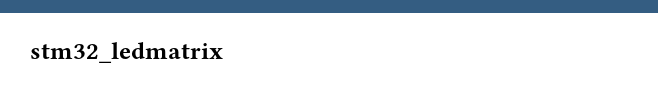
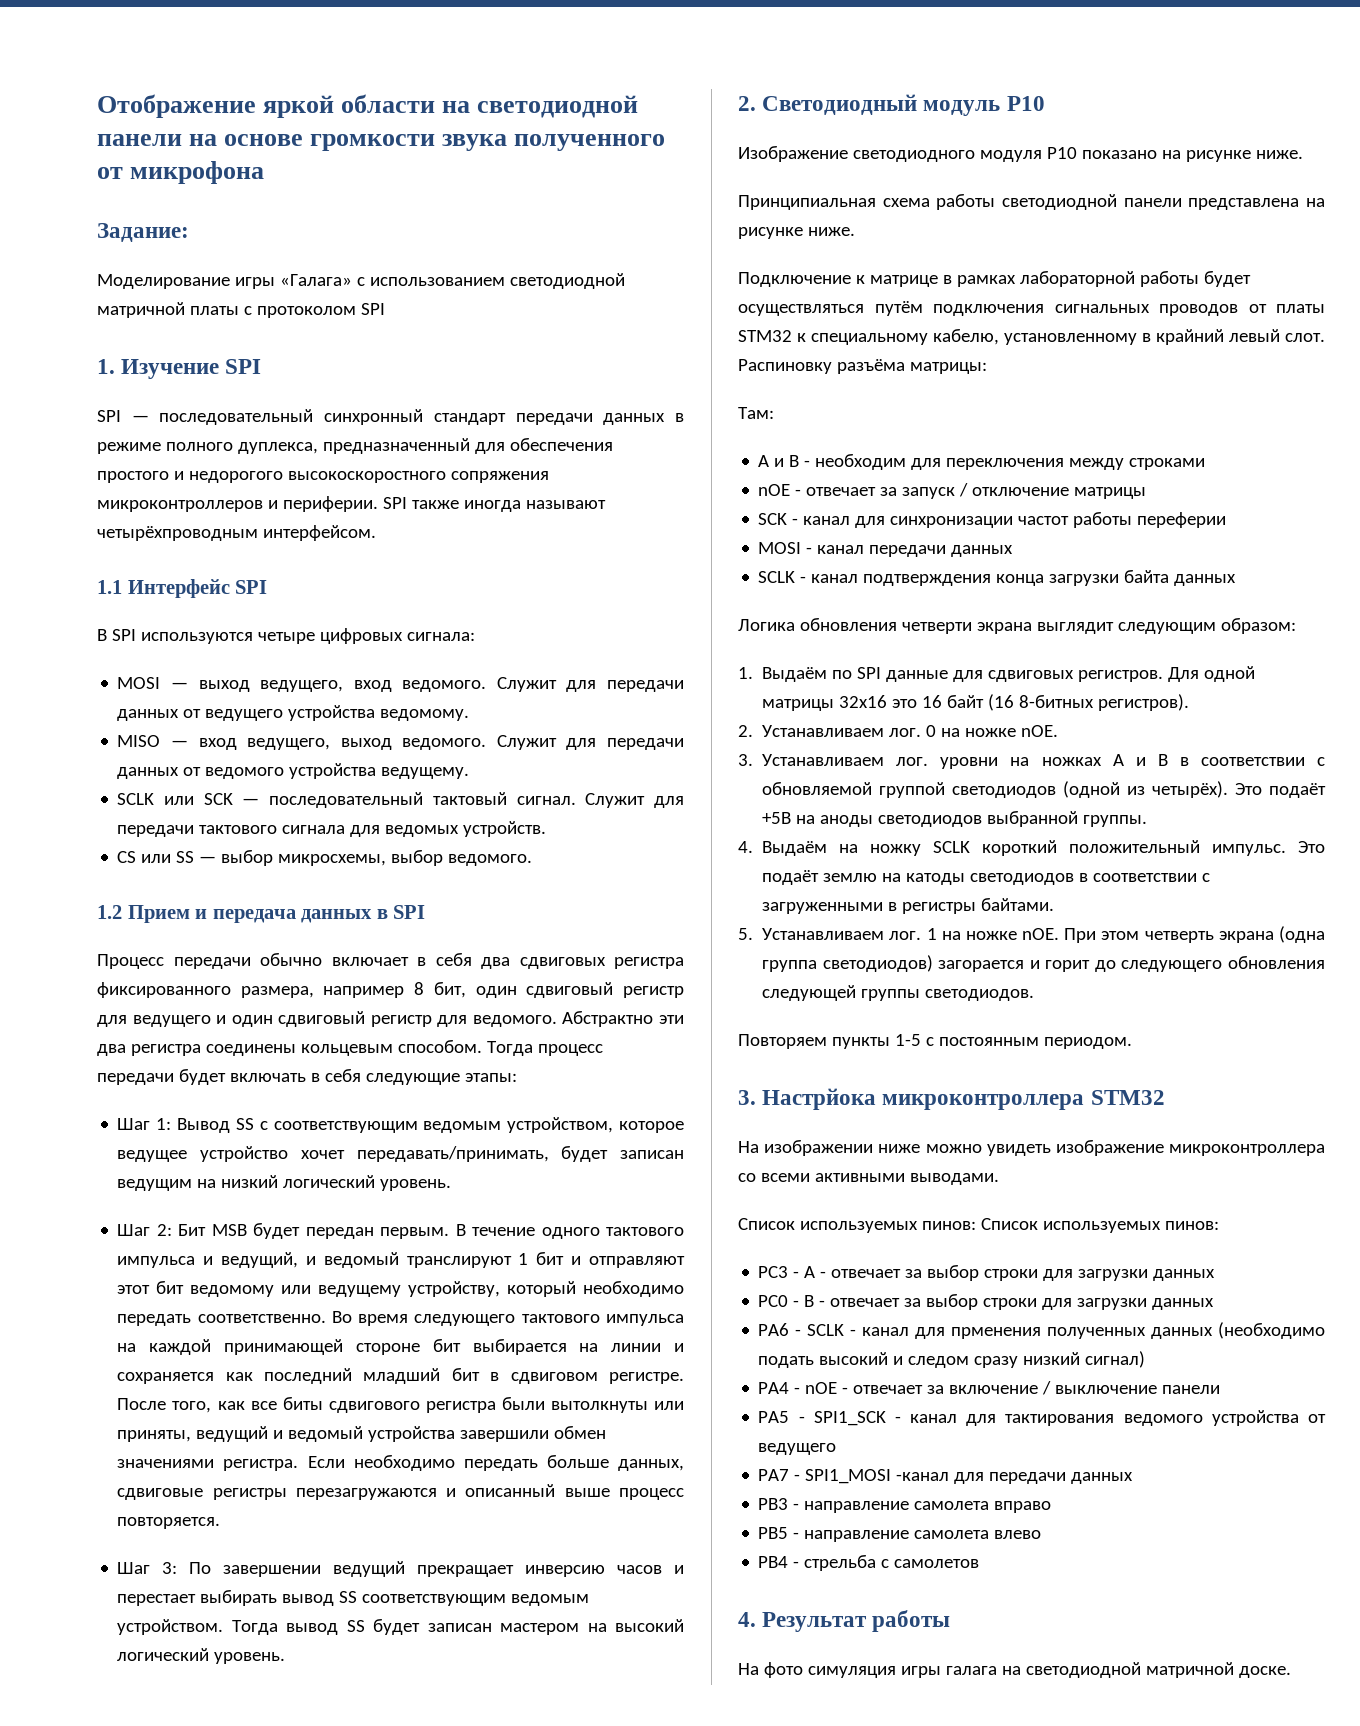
- stm32_ledmatrix
+ Отображение яркой области на светодиодной панели на основе громкости звука полученного от микрофона
+ Задание:
+ Моделирование игры «Галага» с использованием светодиодной матричной платы с протоколом SPI
+ 1. Изучение SPI
+ SPI — последовательный синхронный стандарт передачи данных в режиме полного дуплекса, предназначенный для обеспечения простого и недорогого высокоскоростного сопряжения микроконтроллеров и периферии. SPI также иногда называют четырёхпроводным интерфейсом.
+ 1.1 Интерфейс SPI
+ В SPI используются четыре цифровых сигнала:
+ MOSI — выход ведущего, вход ведомого. Служит для передачи данных от ведущего устройства ведомому.
+ MISO — вход ведущего, выход ведомого. Служит для передачи данных от ведомого устройства ведущему.
+ SCLK или SCK — последовательный тактовый сигнал. Служит для передачи тактового сигнала для ведомых устройств.
+ CS или SS — выбор микросхемы, выбор ведомого.
+ 1.2 Прием и передача данных в SPI
+ Процесс передачи обычно включает в себя два сдвиговых регистра фиксированного размера, например 8 бит, один сдвиговый регистр для ведущего и один сдвиговый регистр для ведомого. Абстрактно эти два регистра соединены кольцевым способом. Тогда процесс передачи будет включать в себя следующие этапы:
+ Шаг 1: Вывод SS с соответствующим ведомым устройством, которое ведущее устройство хочет передавать/принимать, будет записан ведущим на низкий логический уровень.
+ Шаг 2: Бит MSB будет передан первым. В течение одного тактового импульса и ведущий, и ведомый транслируют 1 бит и отправляют этот бит ведомому или ведущему устройству, который необходимо передать соответственно. Во время следующего тактового импульса на каждой принимающей стороне бит выбирается на линии и сохраняется как последний младший бит в сдвиговом регистре. После того, как все биты сдвигового регистра были вытолкнуты или приняты, ведущий и ведомый устройства завершили обмен значениями регистра. Если необходимо передать больше данных, сдвиговые регистры перезагружаются и описанный выше процесс повторяется.
+ Шаг 3: По завершении ведущий прекращает инверсию часов и перестает выбирать вывод SS соответствующим ведомым устройством. Тогда вывод SS будет записан мастером на высокий логический уровень.
+ 2. Светодиодный модуль P10
+ Изображение светодиодного модуля P10 показано на рисунке ниже.
+ Принципиальная схема работы светодиодной панели представлена на рисунке ниже.
+ Подключение к матрице в рамках лабораторной работы будет осуществляться путём подключения сигнальных проводов от платы STM32 к специальному кабелю, установленному в крайний левый слот. Распиновку разъёма матрицы:
+ Там:
+ A и B - необходим для переключения между строками
+ nOE - отвечает за запуск / отключение матрицы
+ SCK - канал для синхронизации частот работы переферии
+ MOSI - канал передачи данных
+ SCLK - канал подтверждения конца загрузки байта данных
+ Логика обновления четверти экрана выглядит следующим образом:
+ 1. Выдаём по SPI данные для сдвиговых регистров. Для одной матрицы 32x16 это 16 байт (16 8-битных регистров).
+ 2. Устанавливаем лог. 0 на ножке nOE.
+ 3. Устанавливаем лог. уровни на ножках A и B в соответствии с обновляемой группой светодиодов (одной из четырёх). Это подаёт +5В на аноды светодиодов выбранной группы.
+ 4. Выдаём на ножку SCLK короткий положительный импульс. Это подаёт землю на катоды светодиодов в соответствии с загруженными в регистры байтами.
+ 5. Устанавливаем лог. 1 на ножке nOE. При этом четверть экрана (одна группа светодиодов) загорается и горит до следующего обновления следующей группы светодиодов.
+ Повторяем пункты 1-5 с постоянным периодом.
+ 3. Настрйока микроконтроллера STM32
+ На изображении ниже можно увидеть изображение микроконтроллера со всеми активными выводами.
+ Список используемых пинов: Список используемых пинов:
+ PC3 - A - отвечает за выбор строки для загрузки данных
+ PС0 - B - отвечает за выбор строки для загрузки данных
+ PA6 - SCLK - канал для прменения полученных данных (необходимо подать высокий и следом сразу низкий сигнал)
+ PA4 - nOE - отвечает за включение / выключение панели
+ PA5 - SPI1_SCK - канал для тактирования ведомого устройства от ведущего
+ PA7 - SPI1_MOSI -канал для передачи данных
+ PB3 - направление самолета вправо
+ PB5 - направление самолета влево
+ PB4 - стрельба с самолетов
+ 4. Результат работы
+ На фото симуляция игры галага на светодиодной матричной доске.

